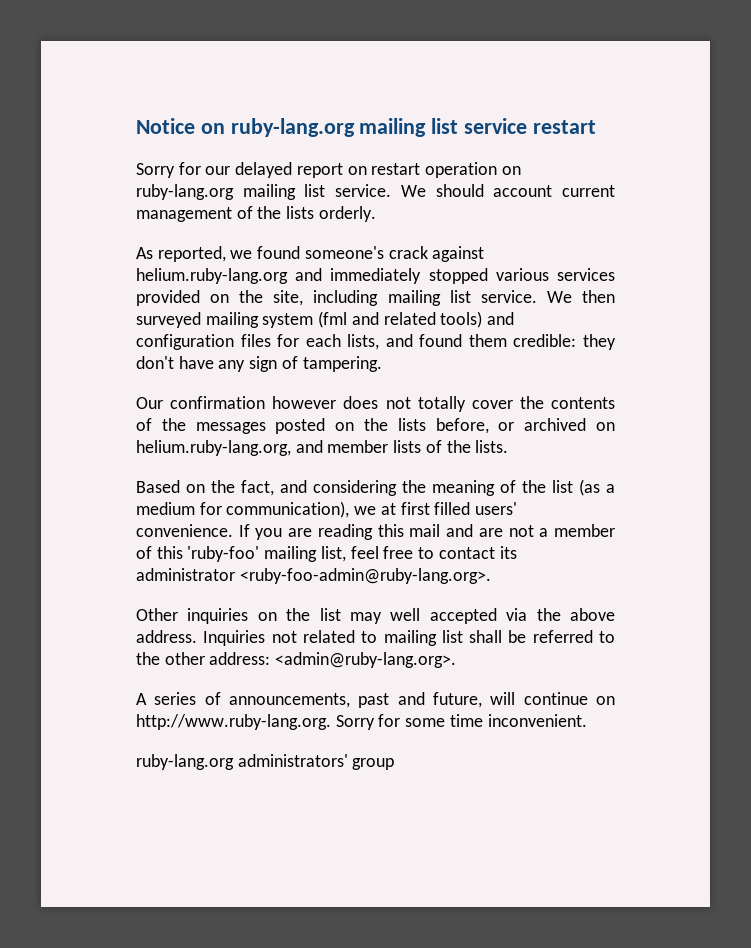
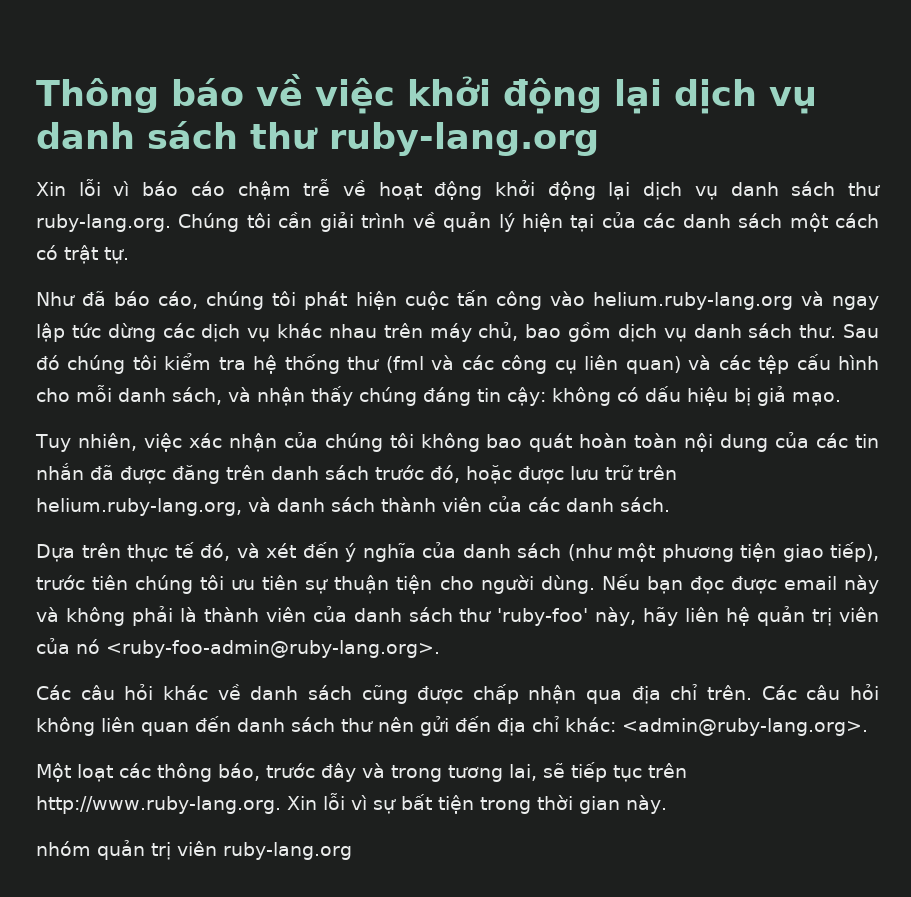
- Notice on ruby-lang.org mailing list service restart
- Sorry for our delayed report on restart operation on ruby-lang.org mailing list service. We should account current management of the lists orderly.
- As reported, we found someone's crack against helium.ruby-lang.org and immediately stopped various services provided on the site, including mailing list service. We then surveyed mailing system (fml and related tools) and configuration files for each lists, and found them credible: they don't have any sign of tampering.
- Our confirmation however does not totally cover the contents of the messages posted on the lists before, or archived on helium.ruby-lang.org, and member lists of the lists.
- Based on the fact, and considering the meaning of the list (as a medium for communication), we at first filled users' convenience. If you are reading this mail and are not a member of this 'ruby-foo' mailing list, feel free to contact its administrator <ruby-foo-admin@ruby-lang.org>.
- Other inquiries on the list may well accepted via the above address. Inquiries not related to mailing list shall be referred to the other address: <admin@ruby-lang.org>.
- A series of announcements, past and future, will continue on http://www.ruby-lang.org. Sorry for some time inconvenient.
- ruby-lang.org administrators' group
+ Thông báo về việc khởi động lại dịch vụ danh sách thư ruby-lang.org
+ Xin lỗi vì báo cáo chậm trễ về hoạt động khởi động lại dịch vụ danh sách thư ruby-lang.org. Chúng tôi cần giải trình về quản lý hiện tại của các danh sách một cách có trật tự.
+ Như đã báo cáo, chúng tôi phát hiện cuộc tấn công vào helium.ruby-lang.org và ngay lập tức dừng các dịch vụ khác nhau trên máy chủ, bao gồm dịch vụ danh sách thư. Sau đó chúng tôi kiểm tra hệ thống thư (fml và các công cụ liên quan) và các tệp cấu hình cho mỗi danh sách, và nhận thấy chúng đáng tin cậy: không có dấu hiệu bị giả mạo.
+ Tuy nhiên, việc xác nhận của chúng tôi không bao quát hoàn toàn nội dung của các tin nhắn đã được đăng trên danh sách trước đó, hoặc được lưu trữ trên helium.ruby-lang.org, và danh sách thành viên của các danh sách.
+ Dựa trên thực tế đó, và xét đến ý nghĩa của danh sách (như một phương tiện giao tiếp), trước tiên chúng tôi ưu tiên sự thuận tiện cho người dùng. Nếu bạn đọc được email này và không phải là thành viên của danh sách thư 'ruby-foo' này, hãy liên hệ quản trị viên của nó <ruby-foo-admin@ruby-lang.org>.
+ Các câu hỏi khác về danh sách cũng được chấp nhận qua địa chỉ trên. Các câu hỏi không liên quan đến danh sách thư nên gửi đến địa chỉ khác: <admin@ruby-lang.org>.
+ Một loạt các thông báo, trước đây và trong tương lai, sẽ tiếp tục trên http://www.ruby-lang.org. Xin lỗi vì sự bất tiện trong thời gian này.
+ nhóm quản trị viên ruby-lang.org

